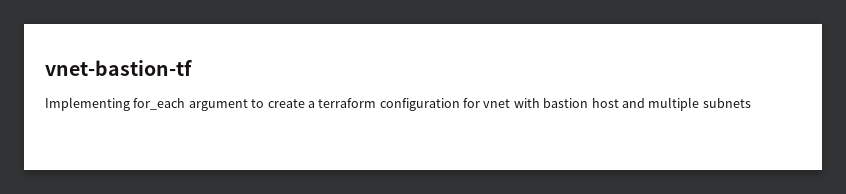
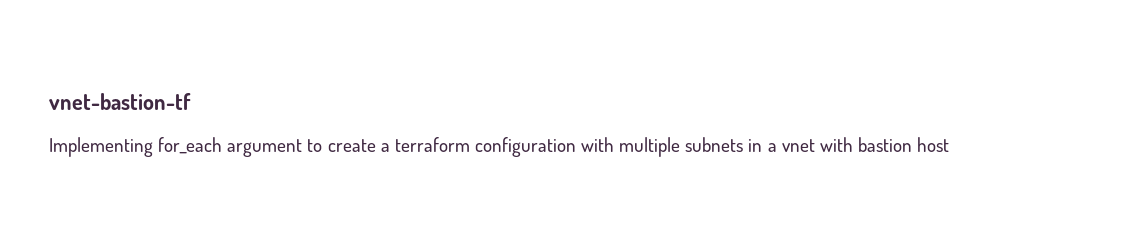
- Implementing for_each argument to create a terraform configuration for vnet with bastion host and multiple subnets
+ Implementing for_each argument to create a terraform configuration with multiple subnets in a vnet with bastion host

